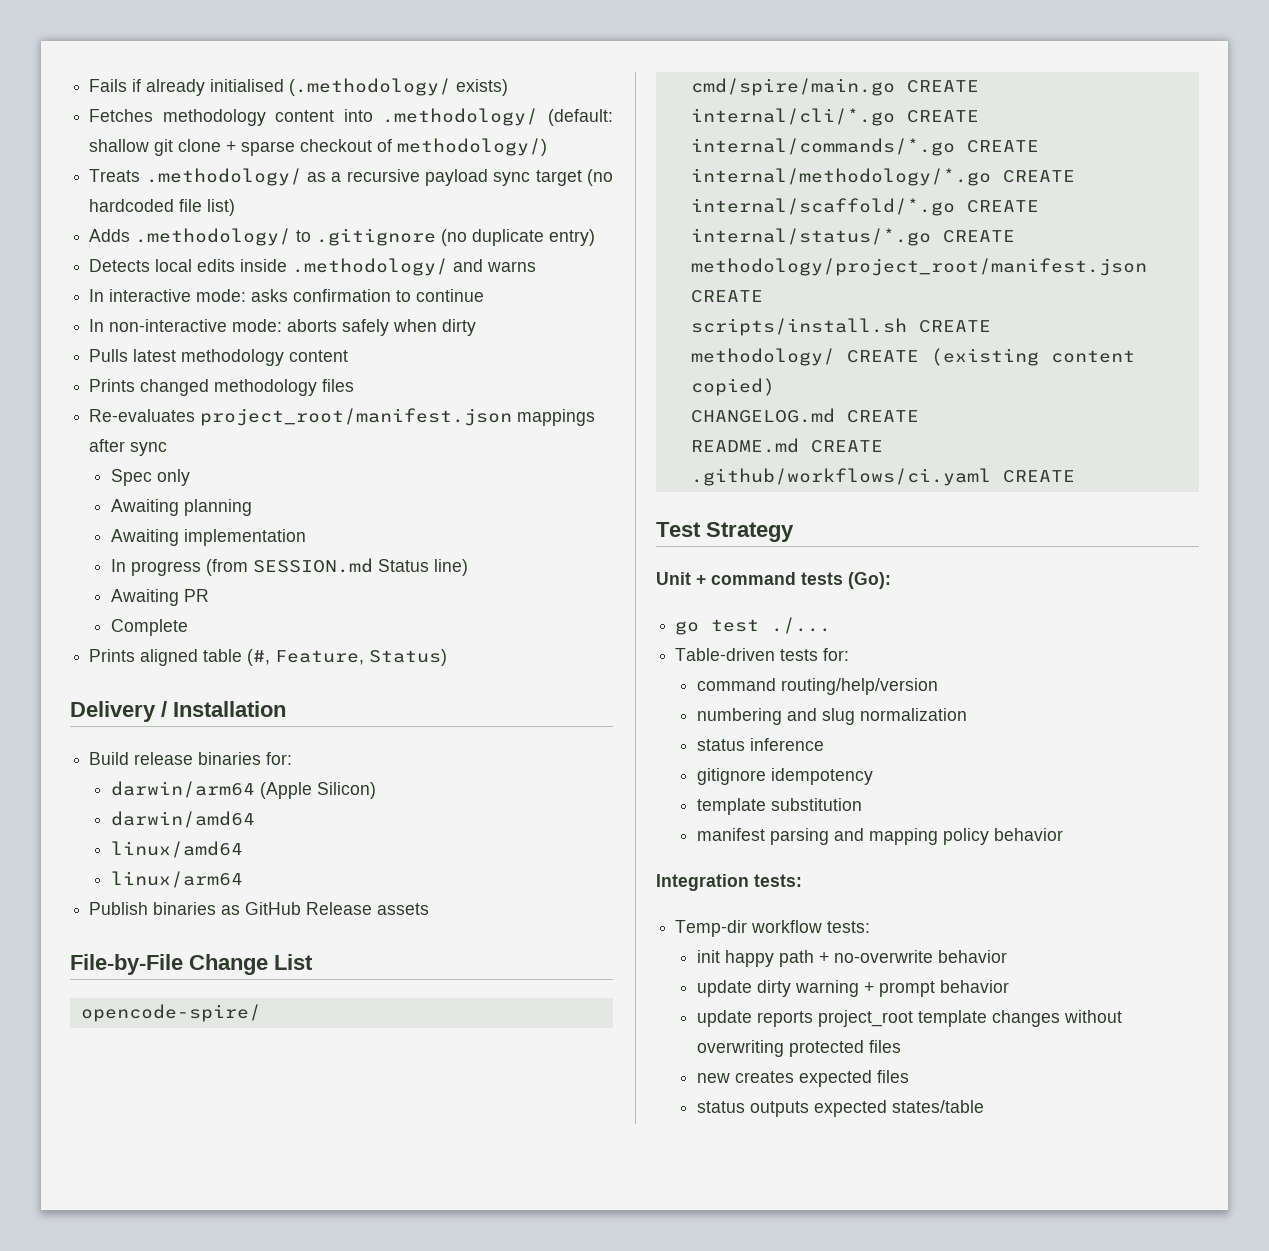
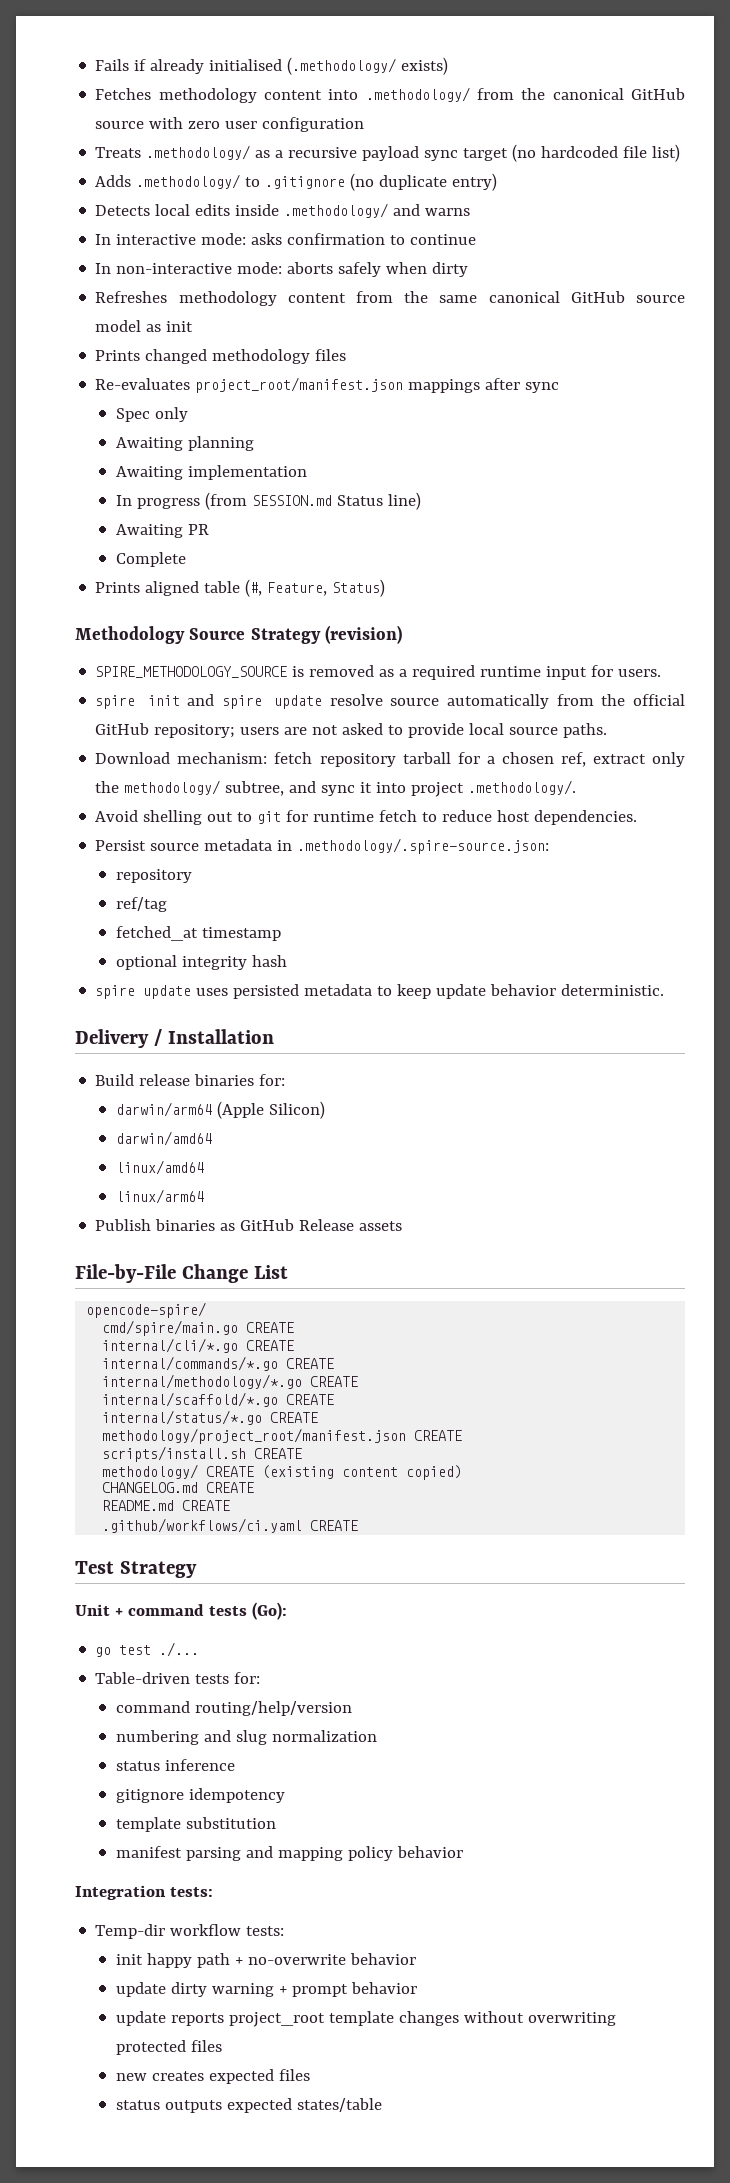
- Fetches methodology content into .methodology/ (default: shallow git clone + sparse checkout of methodology/)
+ Fetches methodology content into .methodology/ from the canonical GitHub source with zero user configuration
- Pulls latest methodology content
+ Refreshes methodology content from the same canonical GitHub source model as init
+ Methodology Source Strategy (revision)
+ SPIRE_METHODOLOGY_SOURCE is removed as a required runtime input for users.
+ spire init and spire update resolve source automatically from the official GitHub repository; users are not asked to provide local source paths.
+ Download mechanism: fetch repository tarball for a chosen ref, extract only the methodology/ subtree, and sync it into project .methodology/.
+ Avoid shelling out to git for runtime fetch to reduce host dependencies.
+ Persist source metadata in .methodology/.spire-source.json:
+ repository
+ ref/tag
+ fetched_at timestamp
+ optional integrity hash
+ spire update uses persisted metadata to keep update behavior deterministic.

